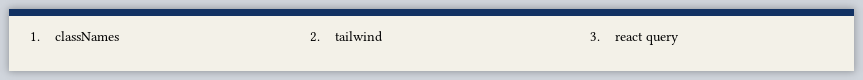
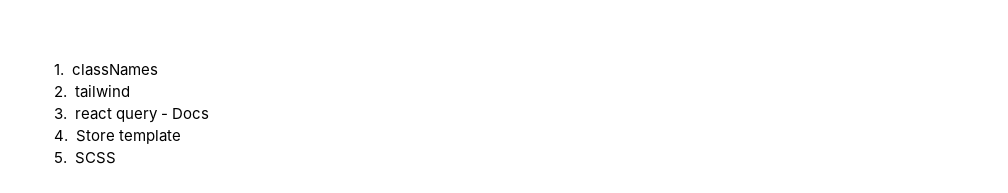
- 3. react query
+ 3. react query - Docs
+ 4. Store template
+ 5. SCSS

